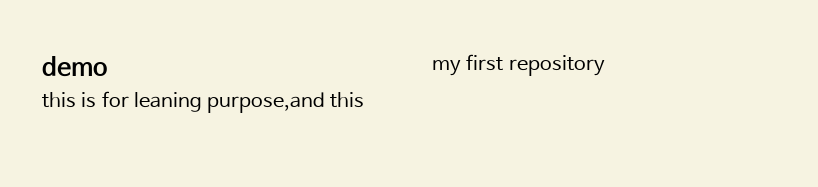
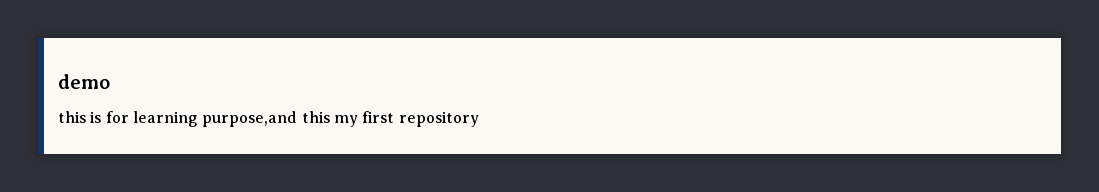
- this is for leaning purpose,and this my first repository
+ this is for learning purpose,and this my first repository

